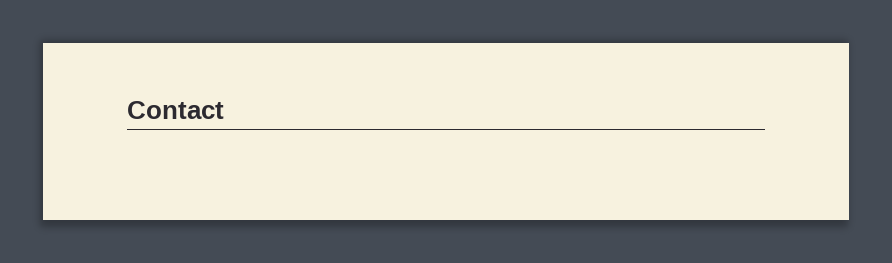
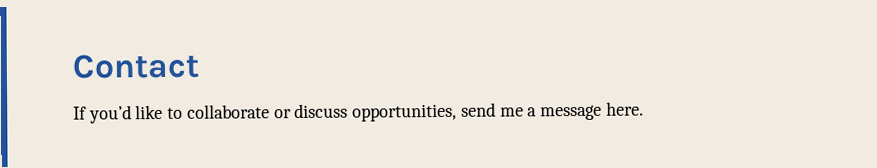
+ If you’d like to collaborate or discuss opportunities, send me a message here.

